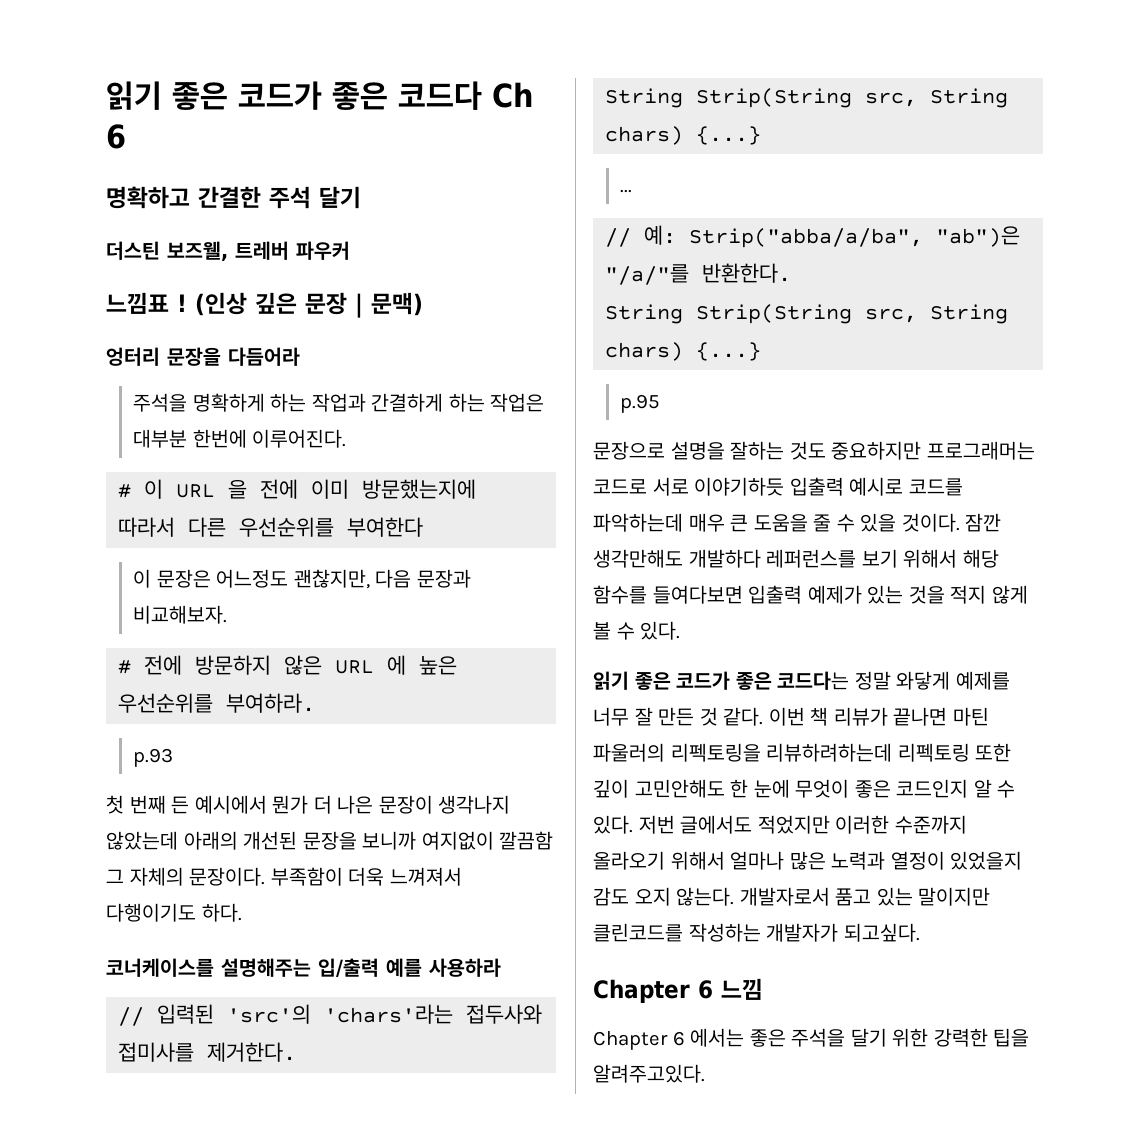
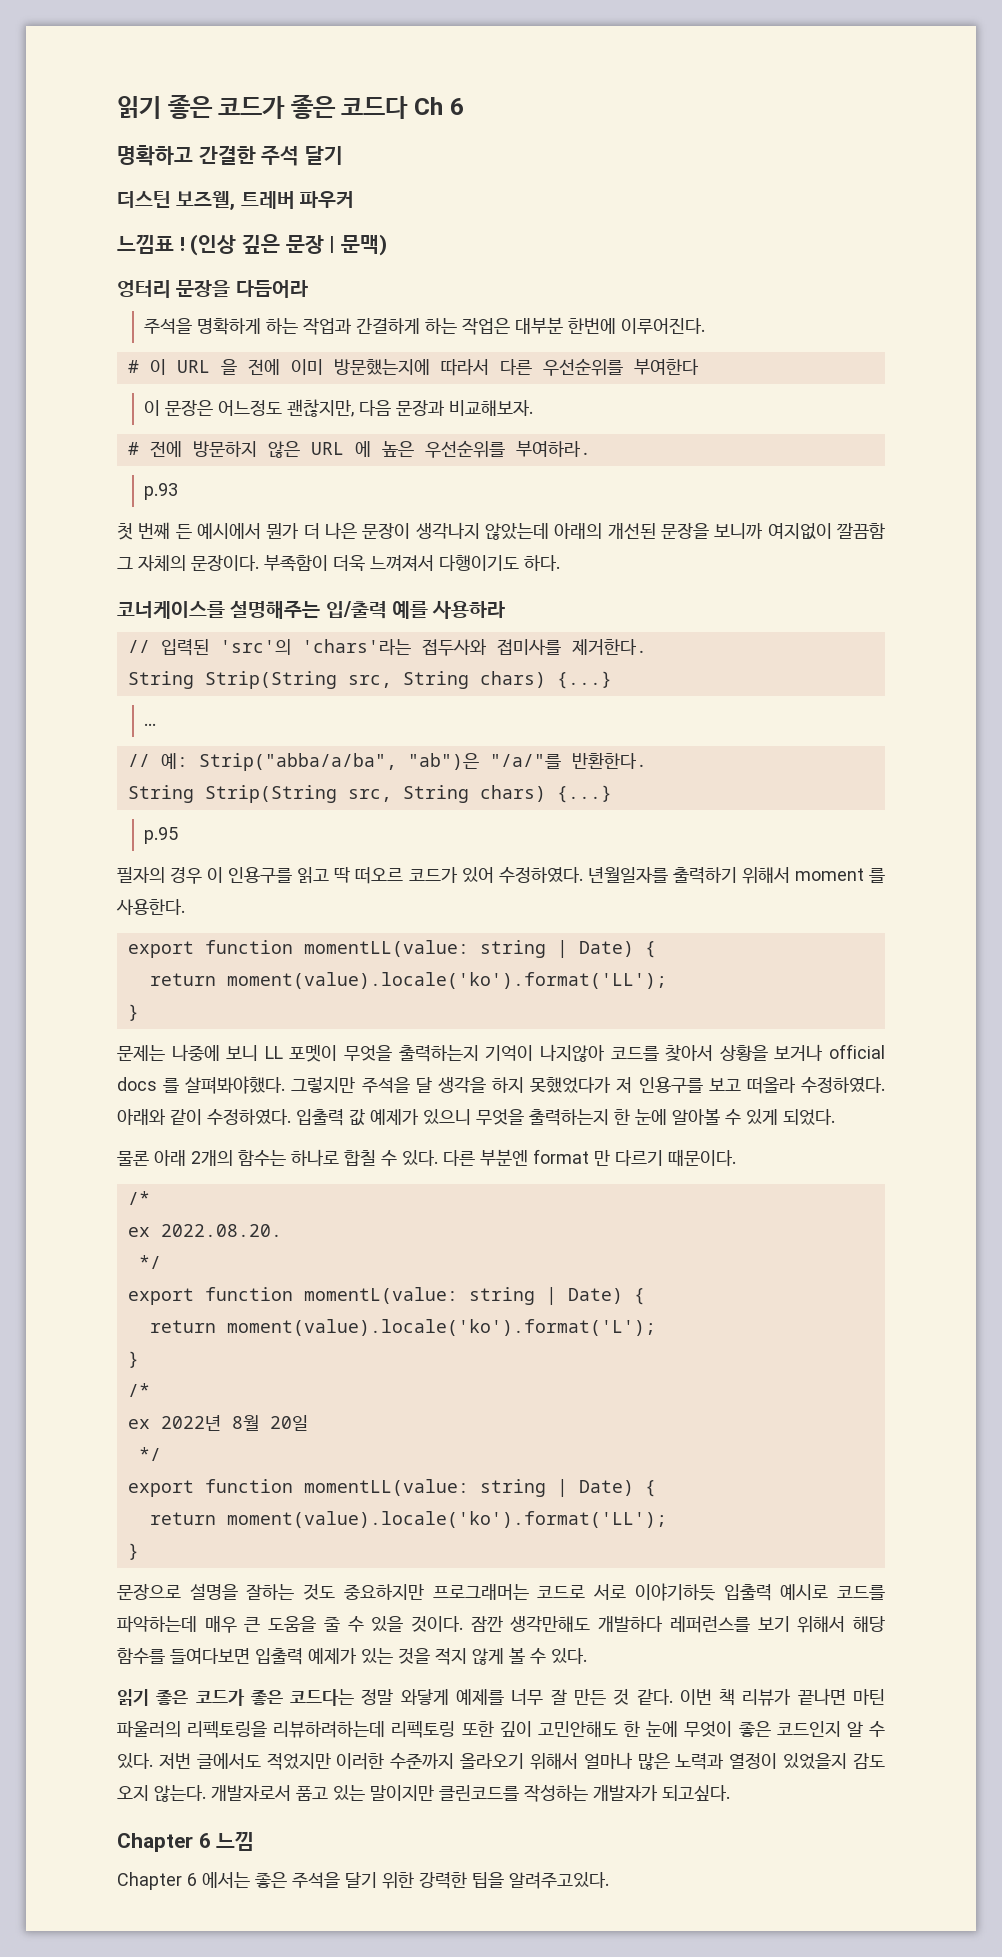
+ 필자의 경우 이 인용구를 읽고 딱 떠오르 코드가 있어 수정하였다. 년월일자를 출력하기 위해서 moment 를 사용한다.
+ export function momentLL(value: string | Date) {
+ return moment(value).locale('ko').format('LL');
+ }
+ 문제는 나중에 보니 LL 포멧이 무엇을 출력하는지 기억이 나지않아 코드를 찾아서 상황을 보거나 official docs 를 살펴봐야했다. 그렇지만 주석을 달 생각을 하지 못했었다가 저 인용구를 보고 떠올라 수정하였다. 아래와 같이 수정하였다. 입출력 값 예제가 있으니 무엇을 출력하는지 한 눈에 알아볼 수 있게 되었다.
+ 물론 아래 2개의 함수는 하나로 합칠 수 있다. 다른 부분엔 format 만 다르기 때문이다.
+ /*
+ ex 2022.08.20.
+ */
+ export function momentL(value: string | Date) {
+ return moment(value).locale('ko').format('L');
+ }
+ /*
+ ex 2022년 8월 20일
+ */
+ export function momentLL(value: string | Date) {
+ return moment(value).locale('ko').format('LL');
+ }

